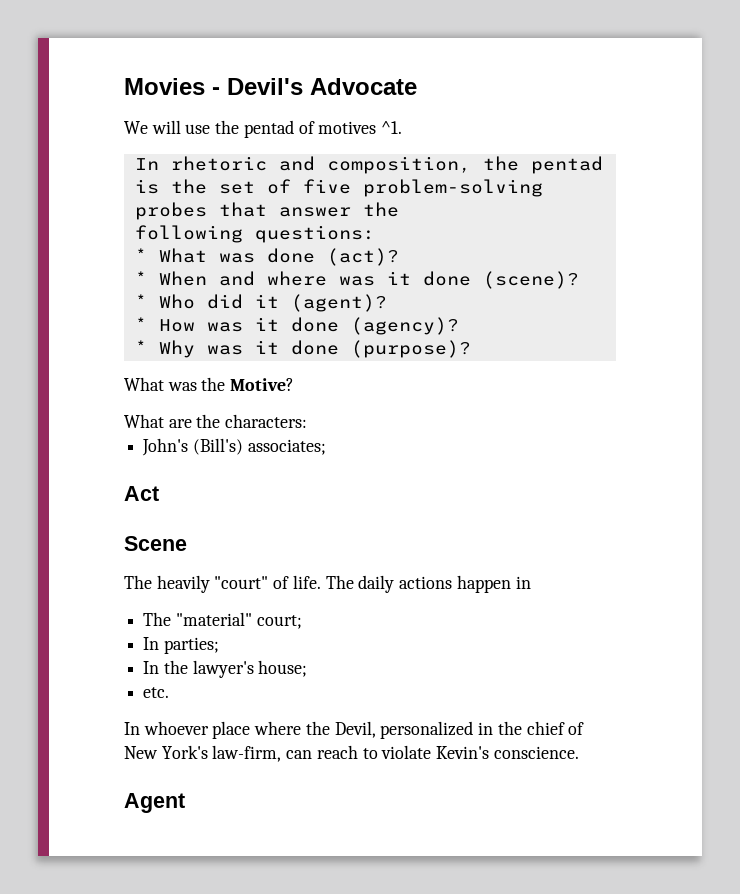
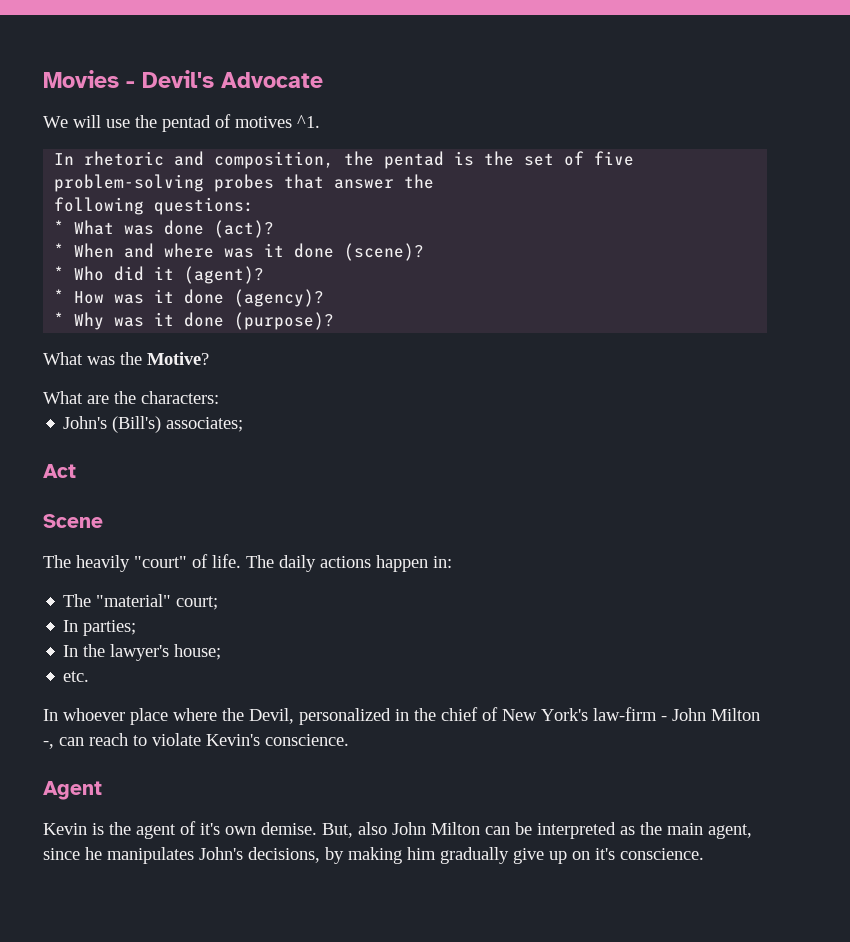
- The daily actions happen in
+ The daily actions happen in:
- In whoever place where the Devil, personalized in the chief of New York's law-firm, can reach to violate Kevin's conscience.
+ In whoever place where the Devil, personalized in the chief of New York's law-firm - John Milton -, can reach to violate Kevin's conscience.
+ Kevin is the agent of it's own demise. But, also John Milton can be interpreted as the main agent, since he manipulates John's decisions, by making him gradually give up on it's conscience.

